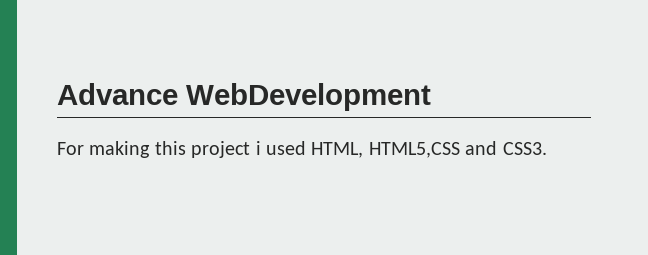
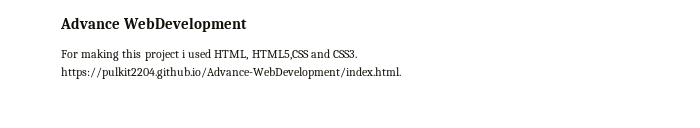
- For making this project i used HTML, HTML5,CSS and CSS3.
+ For making this project i used HTML, HTML5,CSS and CSS3. https://pulkit2204.github.io/Advance-WebDevelopment/index.html.

